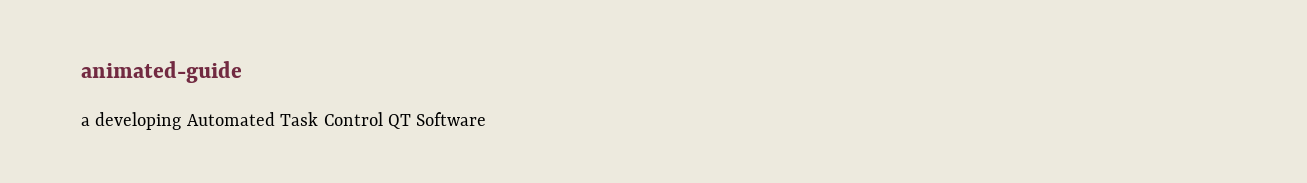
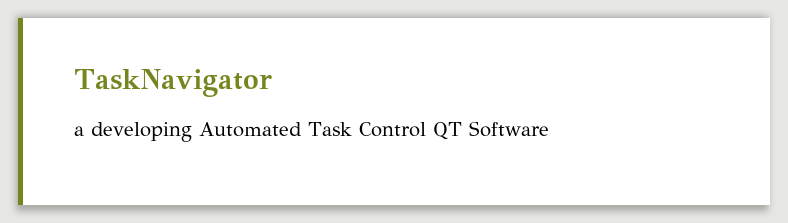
- animated-guide
+ TaskNavigator

